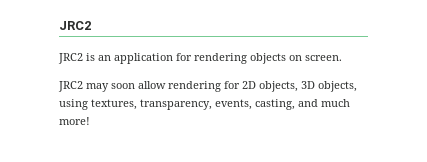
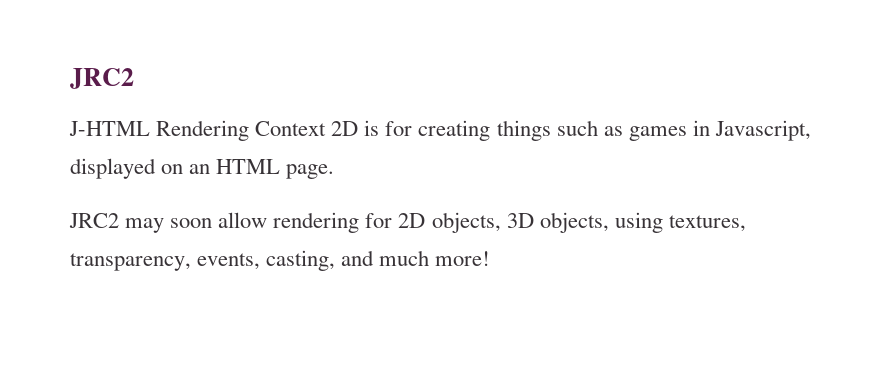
- JRC2 is an application for rendering objects on screen.
+ J-HTML Rendering Context 2D is for creating things such as games in Javascript, displayed on an HTML page.

